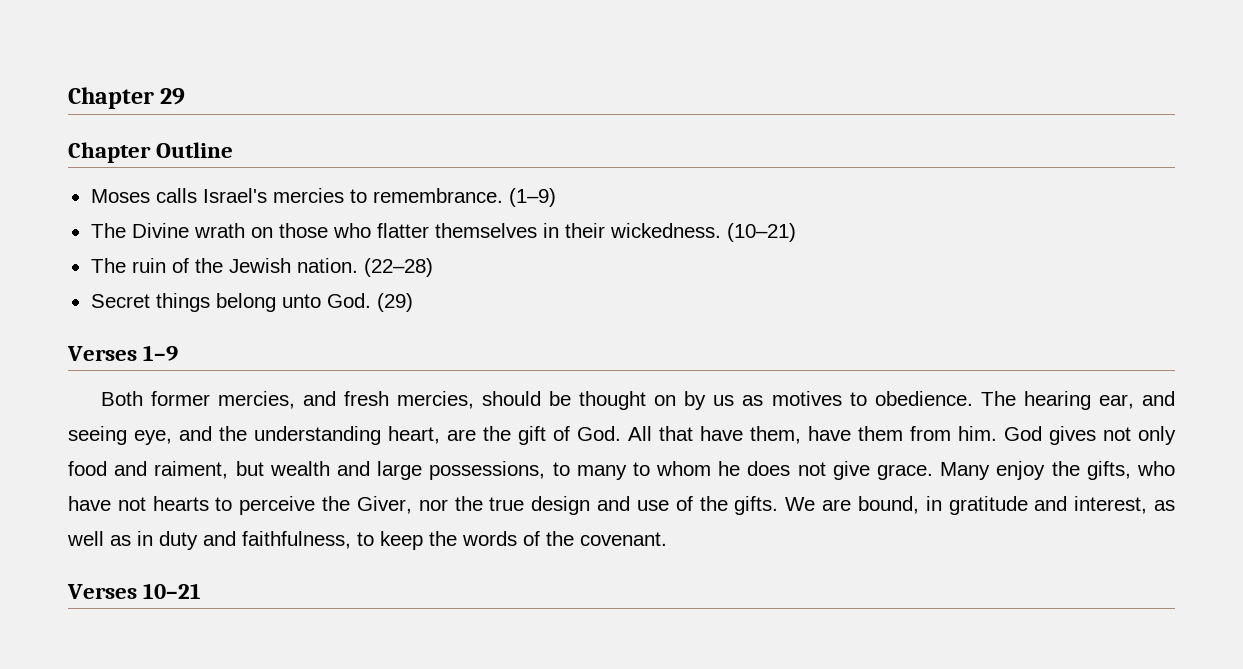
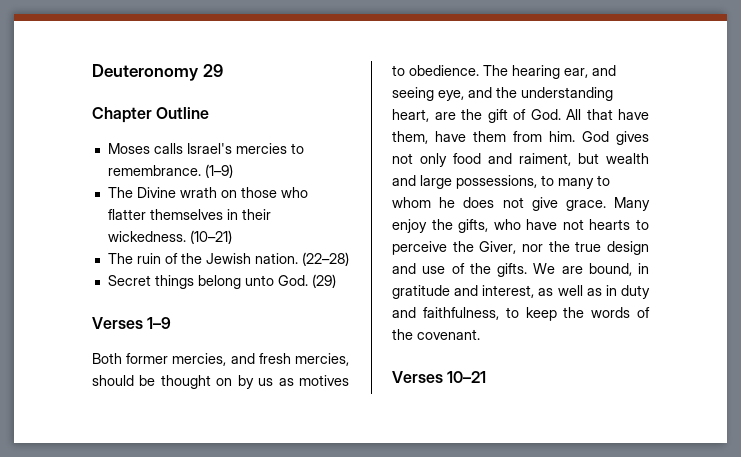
- Chapter 29
+ Deuteronomy 29

